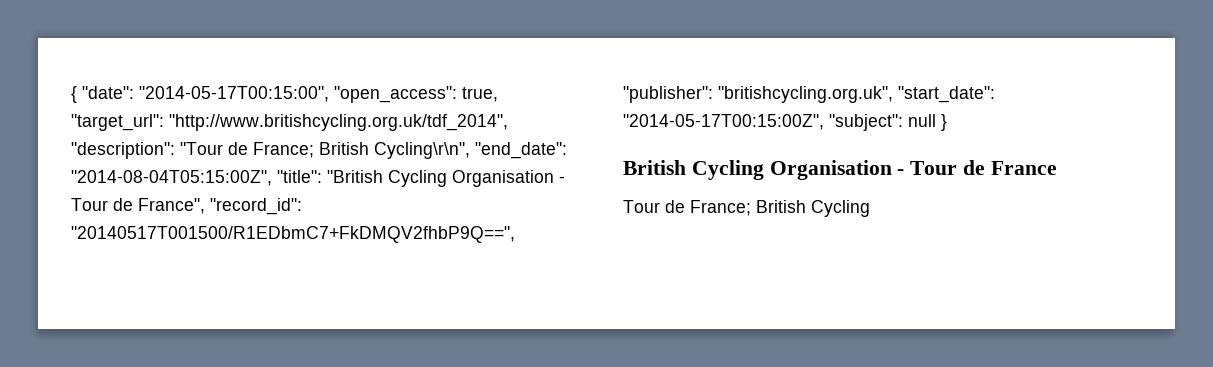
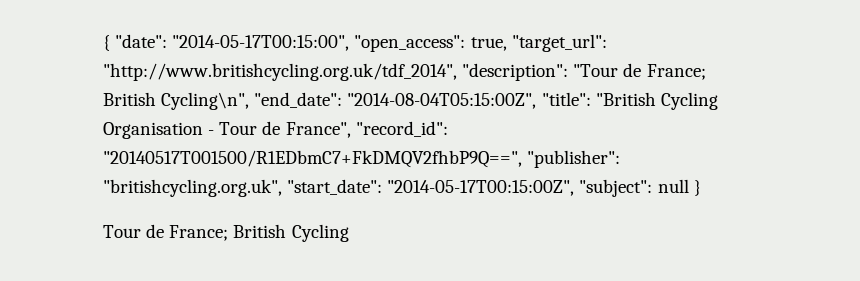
- { "date": "2014-05-17T00:15:00", "open_access": true, "target_url": "http://www.britishcycling.org.uk/tdf_2014", "description": "Tour de France; British Cycling\r\n", "end_date": "2014-08-04T05:15:00Z", "title": "British Cycling Organisation - Tour de France", "record_id": "20140517T001500/R1EDbmC7+FkDMQV2fhbP9Q==", "publisher": "britishcycling.org.uk", "start_date": "2014-05-17T00:15:00Z", "subject": null }
+ { "date": "2014-05-17T00:15:00", "open_access": true, "target_url": "http://www.britishcycling.org.uk/tdf_2014", "description": "Tour de France; British Cycling\n", "end_date": "2014-08-04T05:15:00Z", "title": "British Cycling Organisation - Tour de France", "record_id": "20140517T001500/R1EDbmC7+FkDMQV2fhbP9Q==", "publisher": "britishcycling.org.uk", "start_date": "2014-05-17T00:15:00Z", "subject": null }
- British Cycling Organisation - Tour de France

